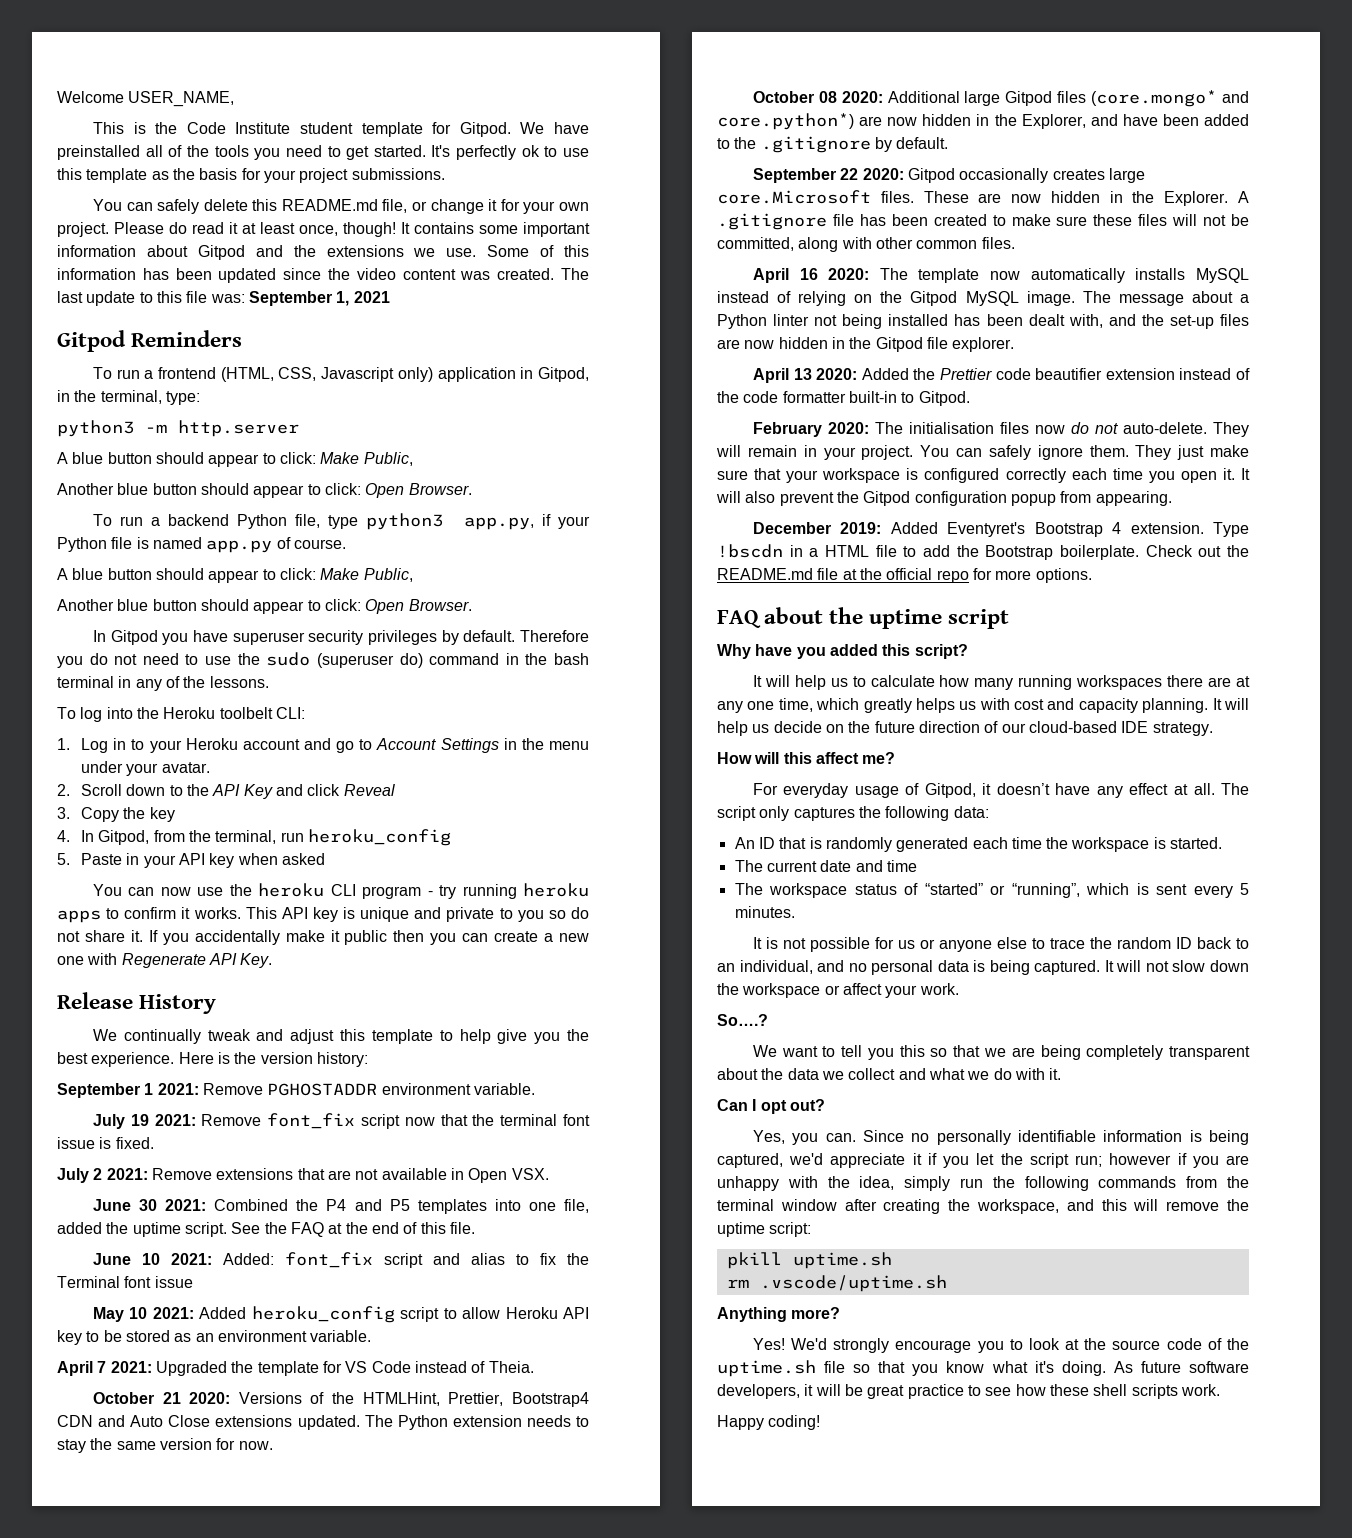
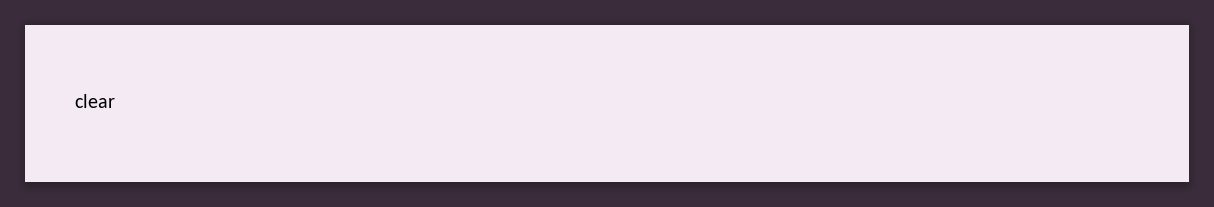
- Welcome USER_NAME,
- This is the Code Institute student template for Gitpod. We have preinstalled all of the tools you need to get started. It's perfectly ok to use this template as the basis for your project submissions.
- You can safely delete this README.md file, or change it for your own project. Please do read it at least once, though! It contains some important information about Gitpod and the extensions we use. Some of this information has been updated since the video content was created. The last update to this file was: September 1, 2021
- Gitpod Reminders
- To run a frontend (HTML, CSS, Javascript only) application in Gitpod, in the terminal, type:
- python3 -m http.server
- A blue button should appear to click: Make Public,
- Another blue button should appear to click: Open Browser.
- To run a backend Python file, type python3 app.py, if your Python file is named app.py of course.
- A blue button should appear to click: Make Public,
- Another blue button should appear to click: Open Browser.
- In Gitpod you have superuser security privileges by default. Therefore you do not need to use the sudo (superuser do) command in the bash terminal in any of the lessons.
- To log into the Heroku toolbelt CLI:
- 1. Log in to your Heroku account and go to Account Settings in the menu under your avatar.
- 2. Scroll down to the API Key and click Reveal
- 3. Copy the key
- 4. In Gitpod, from the terminal, run heroku_config
- 5. Paste in your API key when asked
- You can now use the heroku CLI program - try running heroku apps to confirm it works. This API key is unique and private to you so do not share it. If you accidentally make it public then you can create a new one with Regenerate API Key.
- Release History
- We continually tweak and adjust this template to help give you the best experience. Here is the version history:
- September 1 2021: Remove PGHOSTADDR environment variable.
- July 19 2021: Remove font_fix script now that the terminal font issue is fixed.
- July 2 2021: Remove extensions that are not available in Open VSX.
- June 30 2021: Combined the P4 and P5 templates into one file, added the uptime script. See the FAQ at the end of this file.
- June 10 2021: Added: font_fix script and alias to fix the Terminal font issue
- May 10 2021: Added heroku_config script to allow Heroku API key to be stored as an environment variable.
- April 7 2021: Upgraded the template for VS Code instead of Theia.
- October 21 2020: Versions of the HTMLHint, Prettier, Bootstrap4 CDN and Auto Close extensions updated. The Python extension needs to stay the same version for now.
- October 08 2020: Additional large Gitpod files (core.mongo* and core.python*) are now hidden in the Explorer, and have been added to the .gitignore by default.
- September 22 2020: Gitpod occasionally creates large core.Microsoft files. These are now hidden in the Explorer. A .gitignore file has been created to make sure these files will not be committed, along with other common files.
- April 16 2020: The template now automatically installs MySQL instead of relying on the Gitpod MySQL image. The message about a Python linter not being installed has been dealt with, and the set-up files are now hidden in the Gitpod file explorer.
- April 13 2020: Added the Prettier code beautifier extension instead of the code formatter built-in to Gitpod.
- February 2020: The initialisation files now do not auto-delete. They will remain in your project. You can safely ignore them. They just make sure that your workspace is configured correctly each time you open it. It will also prevent the Gitpod configuration popup from appearing.
- December 2019: Added Eventyret's Bootstrap 4 extension. Type !bscdn in a HTML file to add the Bootstrap boilerplate. Check out the README.md file at the official repo for more options.
- FAQ about the uptime script
- Why have you added this script?
- It will help us to calculate how many running workspaces there are at any one time, which greatly helps us with cost and capacity planning. It will help us decide on the future direction of our cloud-based IDE strategy.
- How will this affect me?
- For everyday usage of Gitpod, it doesn’t have any effect at all. The script only captures the following data:
- An ID that is randomly generated each time the workspace is started.
- The current date and time
- The workspace status of “started” or “running”, which is sent every 5 minutes.
- It is not possible for us or anyone else to trace the random ID back to an individual, and no personal data is being captured. It will not slow down the workspace or affect your work.
- So….?
- We want to tell you this so that we are being completely transparent about the data we collect and what we do with it.
- Can I opt out?
- Yes, you can. Since no personally identifiable information is being captured, we'd appreciate it if you let the script run; however if you are unhappy with the idea, simply run the following commands from the terminal window after creating the workspace, and this will remove the uptime script:
- pkill uptime.sh
- rm .vscode/uptime.sh
- Anything more?
- Yes! We'd strongly encourage you to look at the source code of the uptime.sh file so that you know what it's doing. As future software developers, it will be great practice to see how these shell scripts work.
- Happy coding!
+ clear

